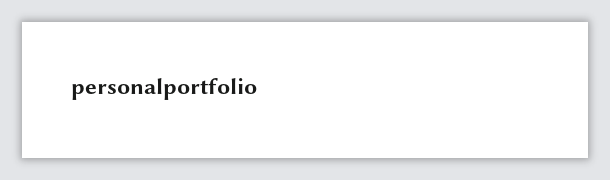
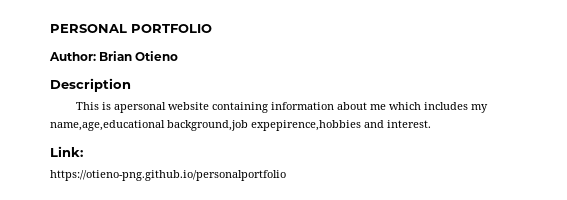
- personalportfolio
+ PERSONAL PORTFOLIO
+ Author: Brian Otieno
+ Description
+ This is apersonal website containing information about me which includes my name,age,educational background,job expepirence,hobbies and interest.
+ Link:
+ https://otieno-png.github.io/personalportfolio

